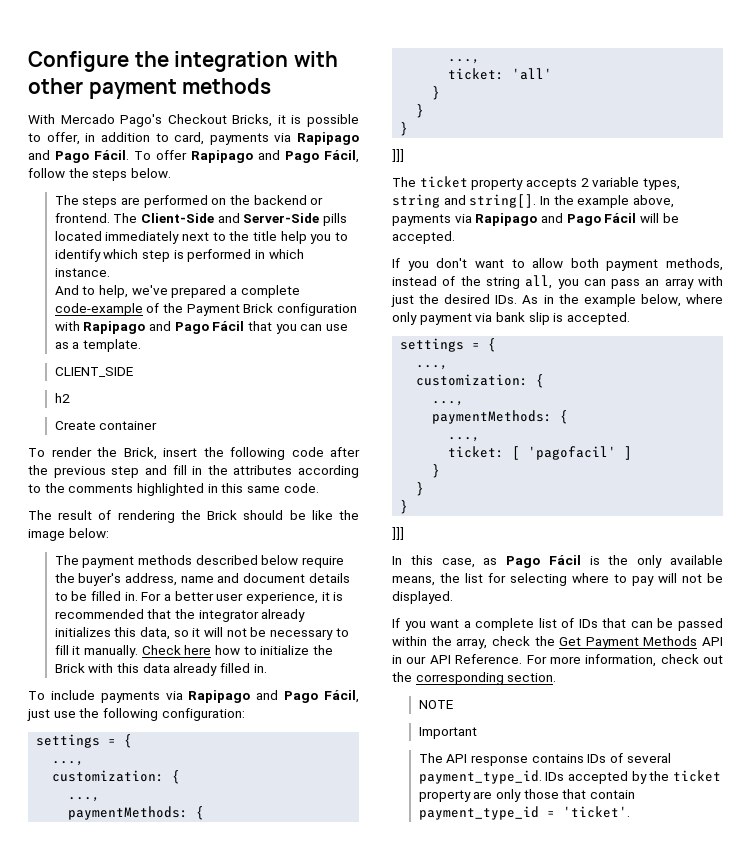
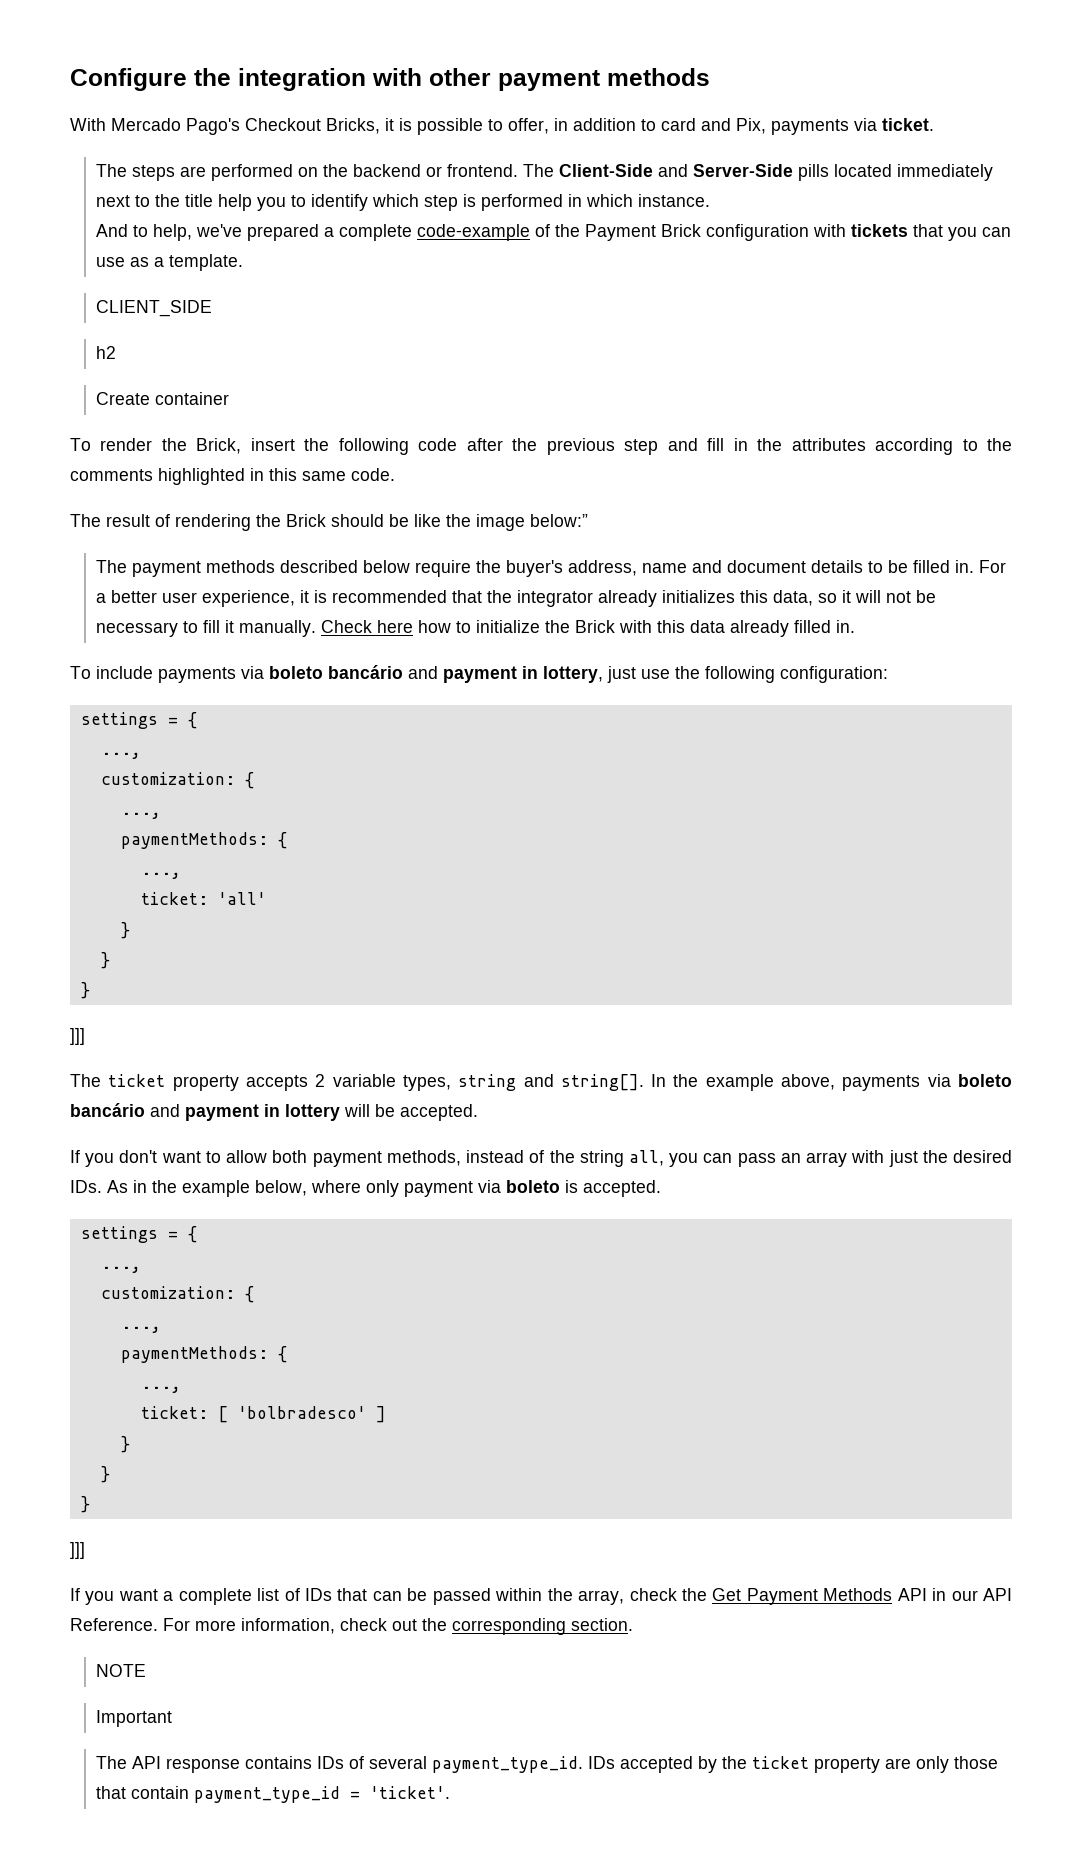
- With Mercado Pago's Checkout Bricks, it is possible to offer, in addition to card, payments via Rapipago and Pago Fácil. To offer Rapipago and Pago Fácil, follow the steps below.
+ With Mercado Pago's Checkout Bricks, it is possible to offer, in addition to card and Pix, payments via ticket.
- And to help, we've prepared a complete code-example of the Payment Brick configuration with Rapipago and Pago Fácil that you can use as a template.
+ And to help, we've prepared a complete code-example of the Payment Brick configuration with tickets that you can use as a template.
- The result of rendering the Brick should be like the image below:
+ The result of rendering the Brick should be like the image below:”
- To include payments via Rapipago and Pago Fácil, just use the following configuration:
+ To include payments via boleto bancário and payment in lottery, just use the following configuration:
- In the example above, payments via Rapipago and Pago Fácil will be accepted.
+ In the example above, payments via boleto bancário and payment in lottery will be accepted.
- If you don't want to allow both payment methods, instead of the string all, you can pass an array with just the desired IDs. As in the example below, where only payment via bank slip is accepted.
+ If you don't want to allow both payment methods, instead of the string all, you can pass an array with just the desired IDs. As in the example below, where only payment via boleto is accepted.
- ticket: [ 'pagofacil' ]
+ ticket: [ 'bolbradesco' ]
- In this case, as Pago Fácil is the only available means, the list for selecting where to pay will not be displayed.

